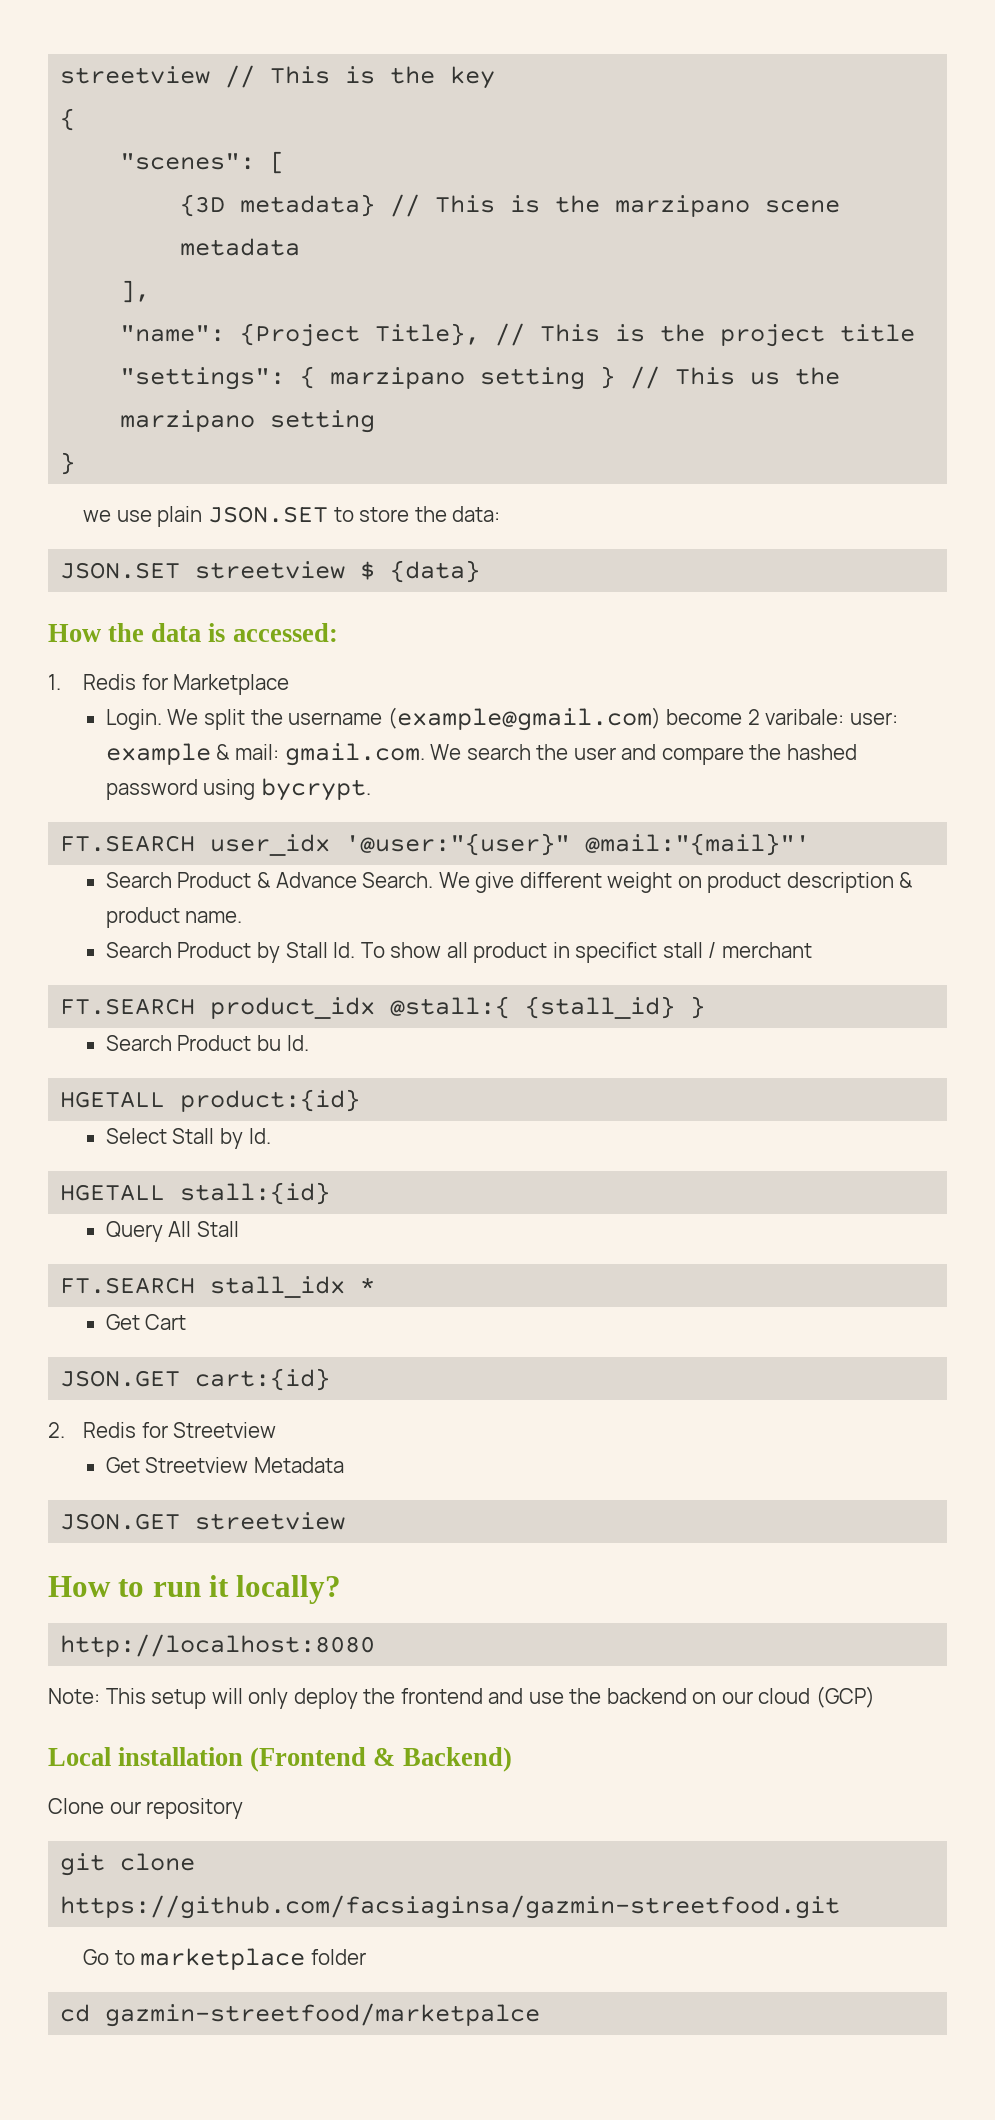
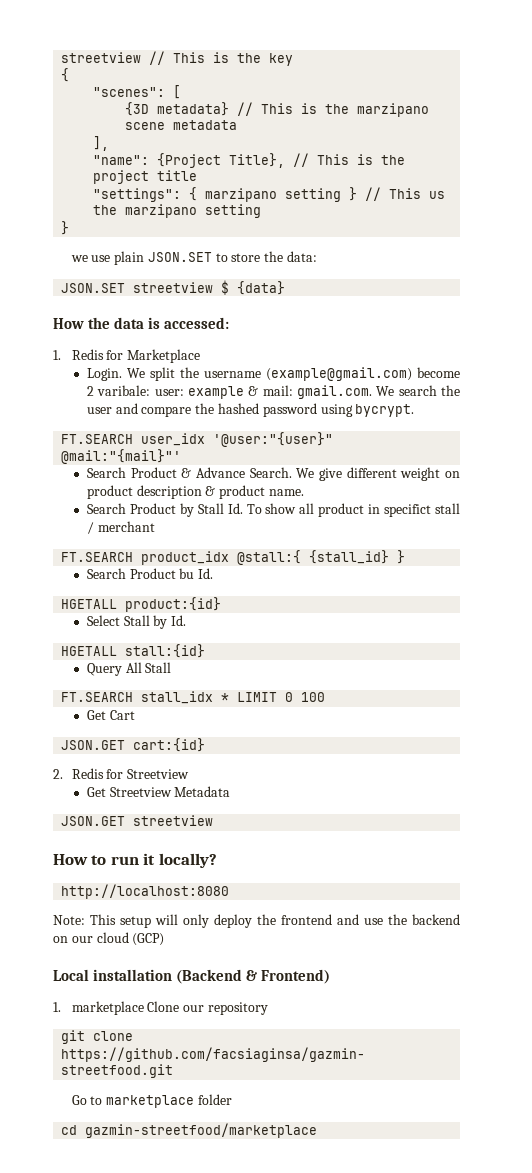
- FT.SEARCH stall_idx *
+ FT.SEARCH stall_idx * LIMIT 0 100
- Local installation (Frontend & Backend)
- Clone our repository
+ Local installation (Backend & Frontend)
+ 1. marketplace Clone our repository
- cd gazmin-streetfood/marketpalce
+ cd gazmin-streetfood/marketplace

